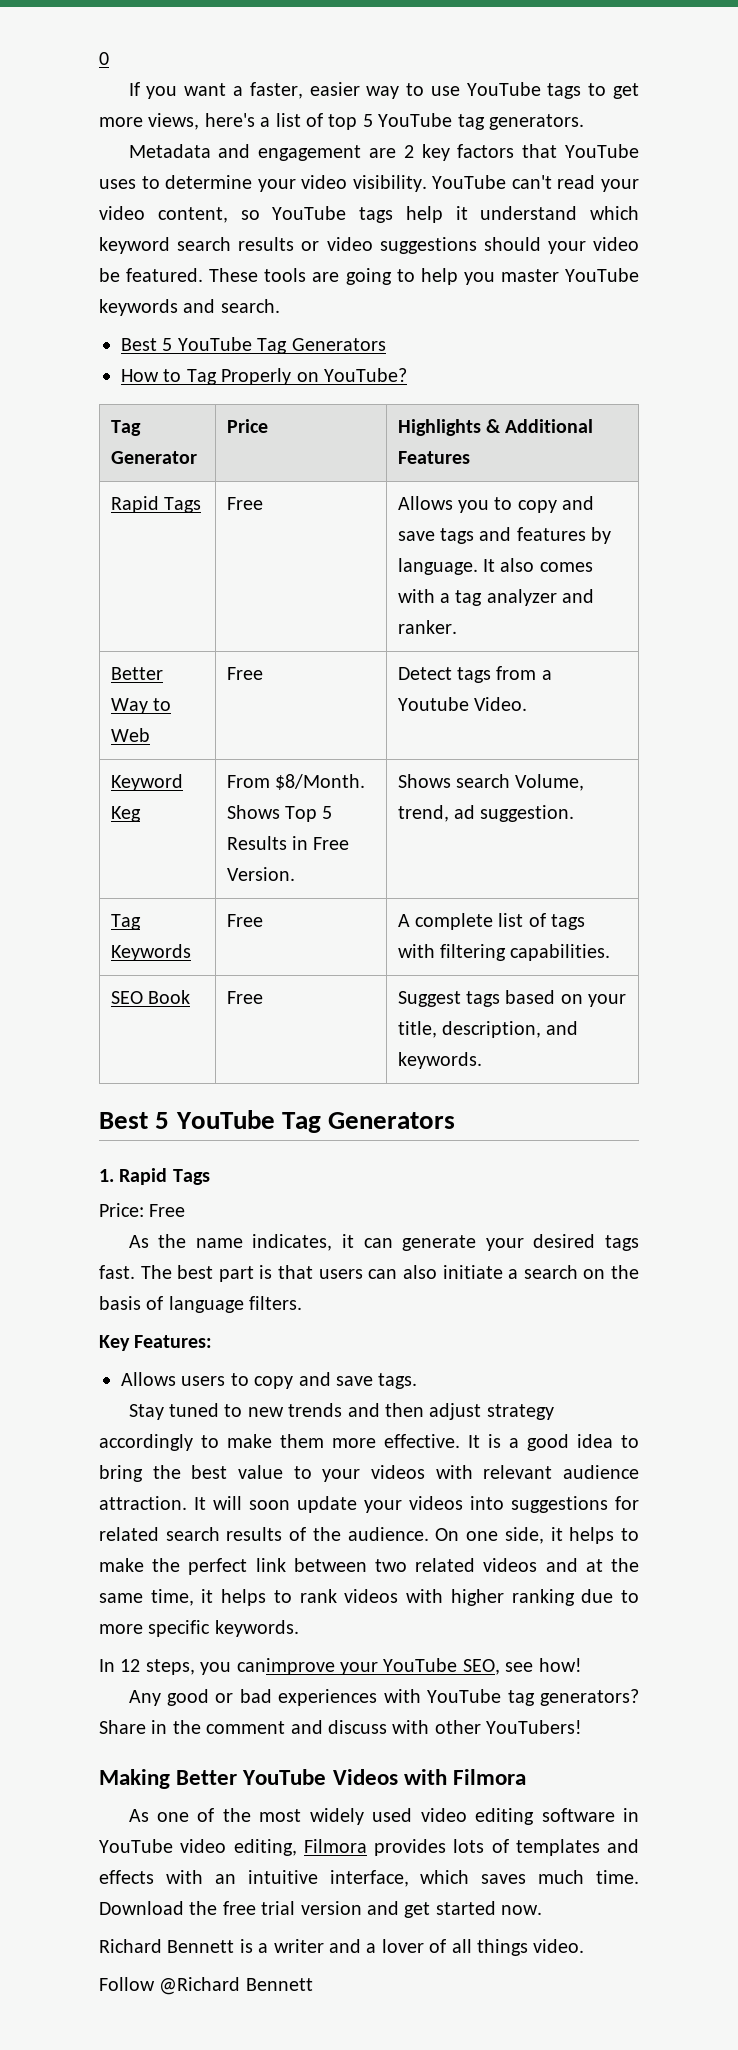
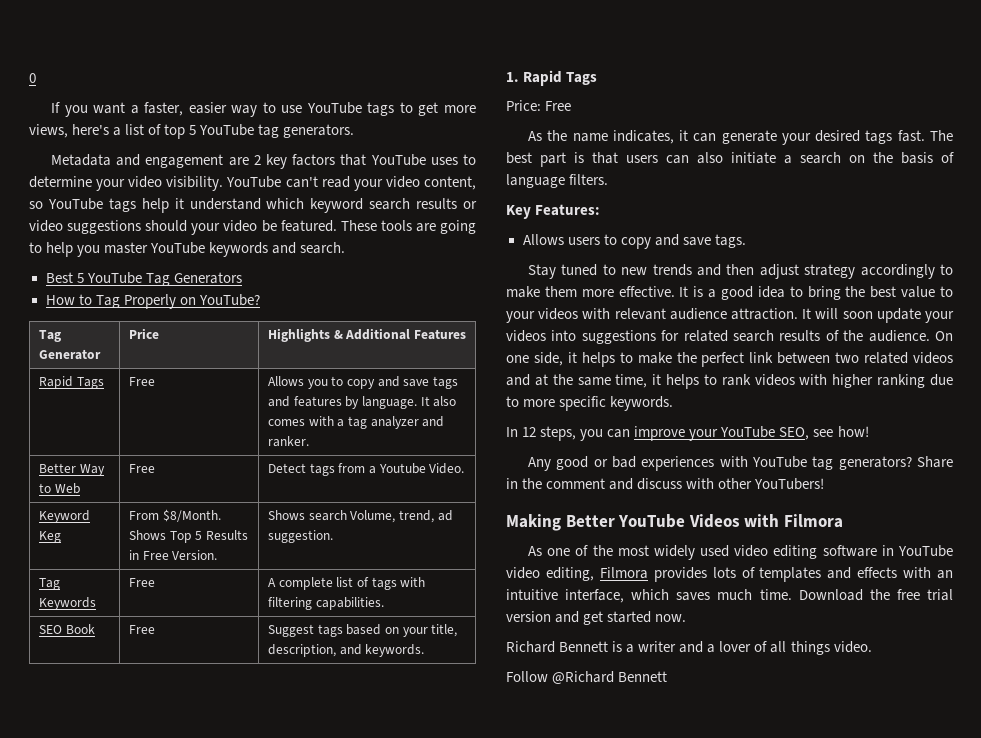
  SEO Book | Free | Suggest tags based on your title, description, and keywords.
- Best 5 YouTube Tag Generators
- In 12 steps, you canimprove your YouTube SEO, see how!
+ In 12 steps, you can improve your YouTube SEO, see how!

